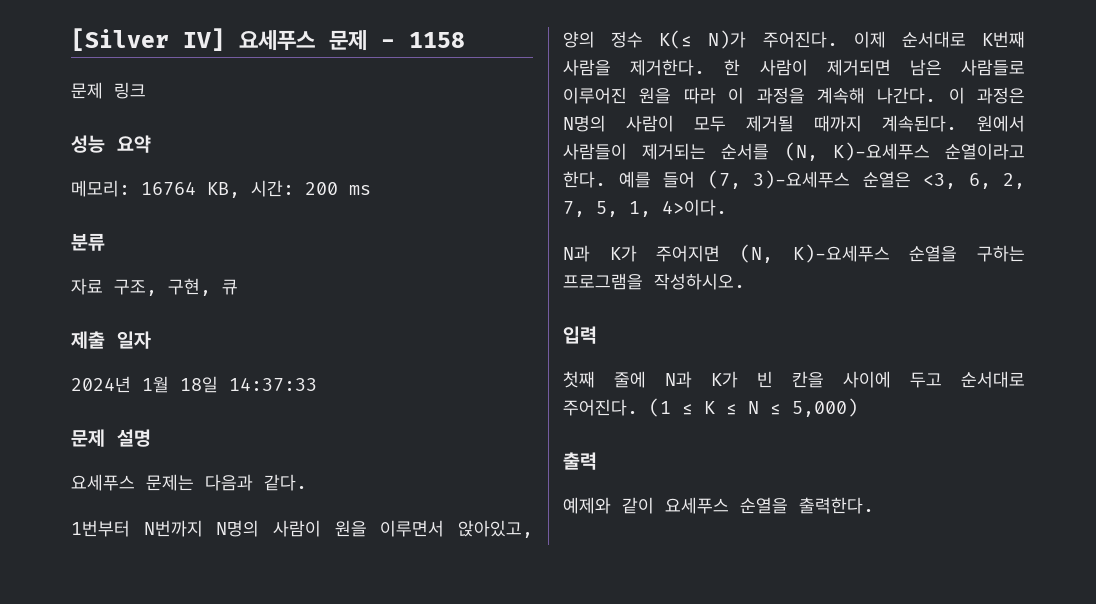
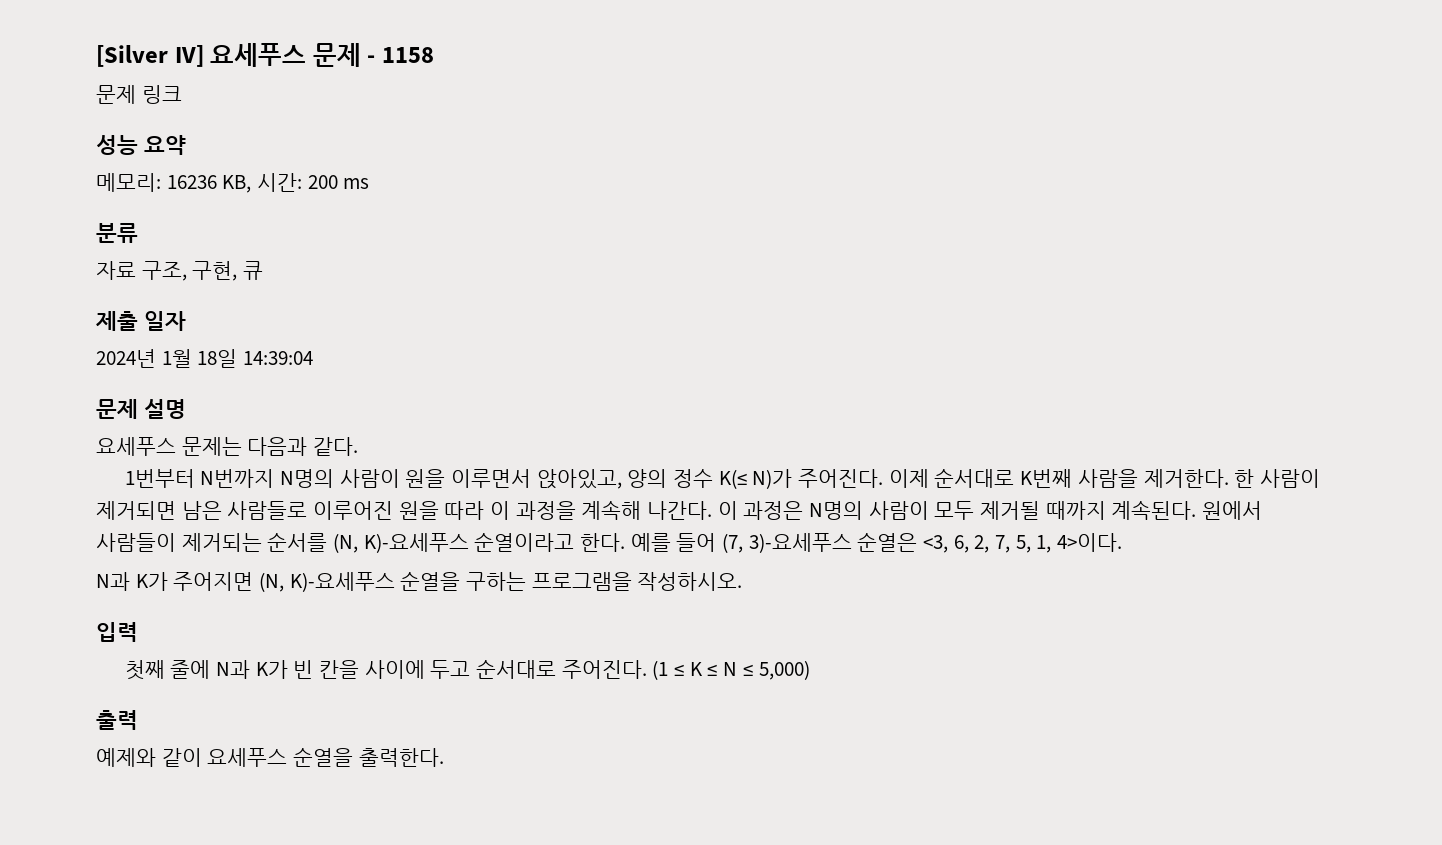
- 메모리: 16764 KB, 시간: 200 ms
+ 메모리: 16236 KB, 시간: 200 ms
- 2024년 1월 18일 14:37:33
+ 2024년 1월 18일 14:39:04

